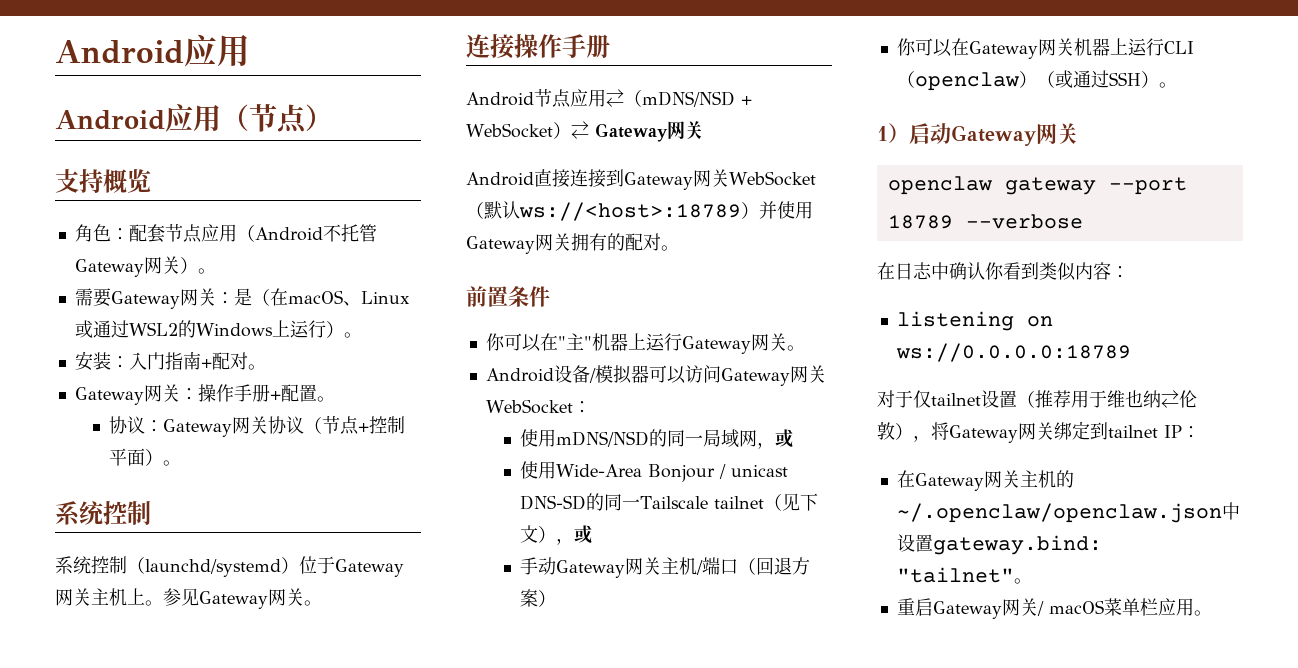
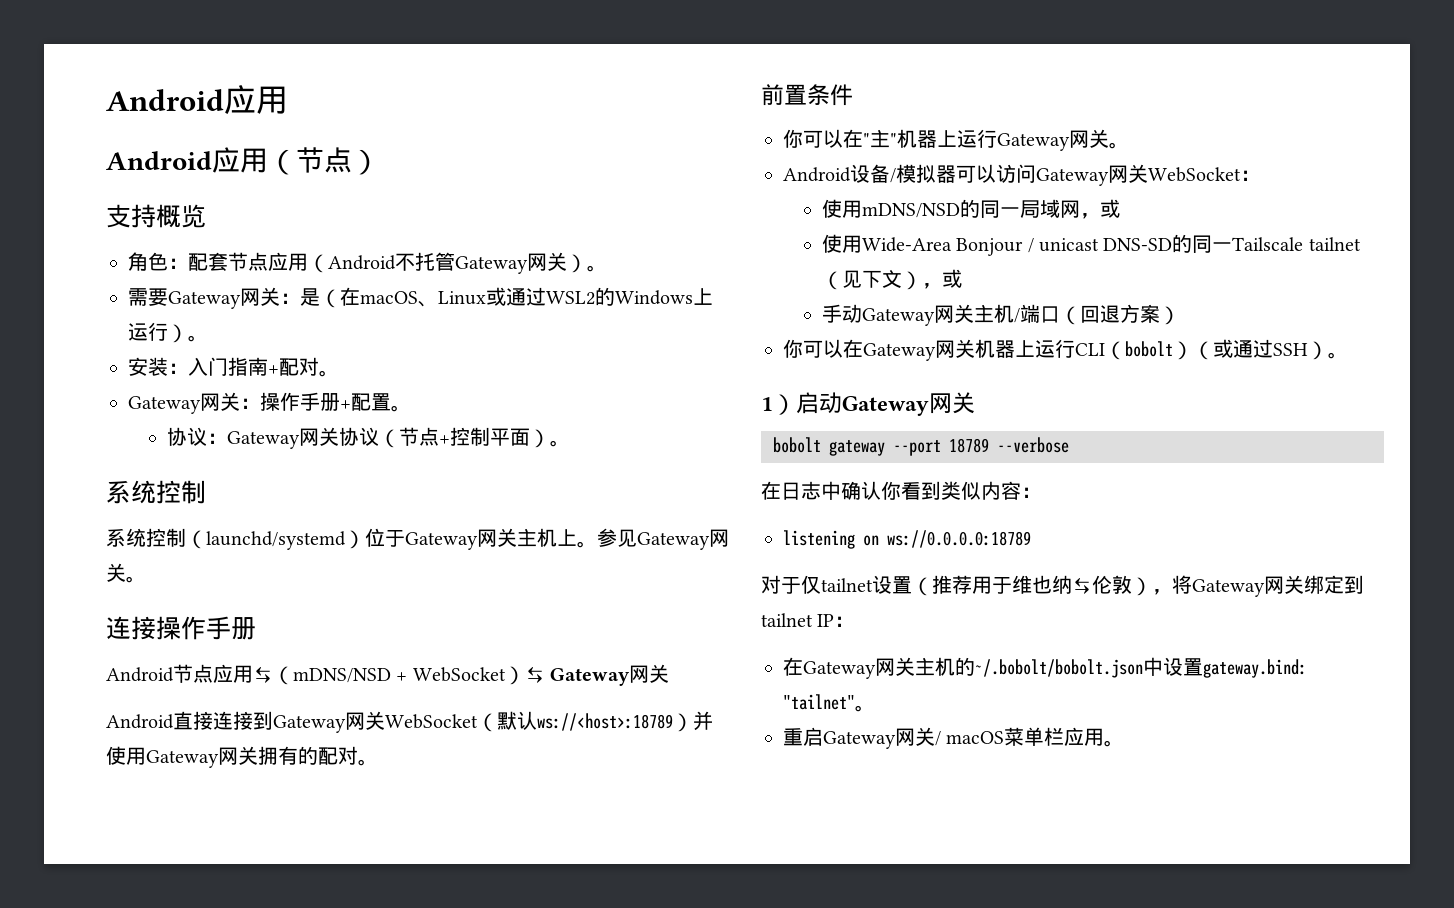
- 你可以在Gateway网关机器上运行CLI（openclaw）（或通过SSH）。
+ 你可以在Gateway网关机器上运行CLI（bobolt）（或通过SSH）。
- openclaw gateway --port 18789 --verbose
+ bobolt gateway --port 18789 --verbose
- 在Gateway网关主机的~/.openclaw/openclaw.json中设置gateway.bind: "tailnet"。
+ 在Gateway网关主机的~/.bobolt/bobolt.json中设置gateway.bind: "tailnet"。

